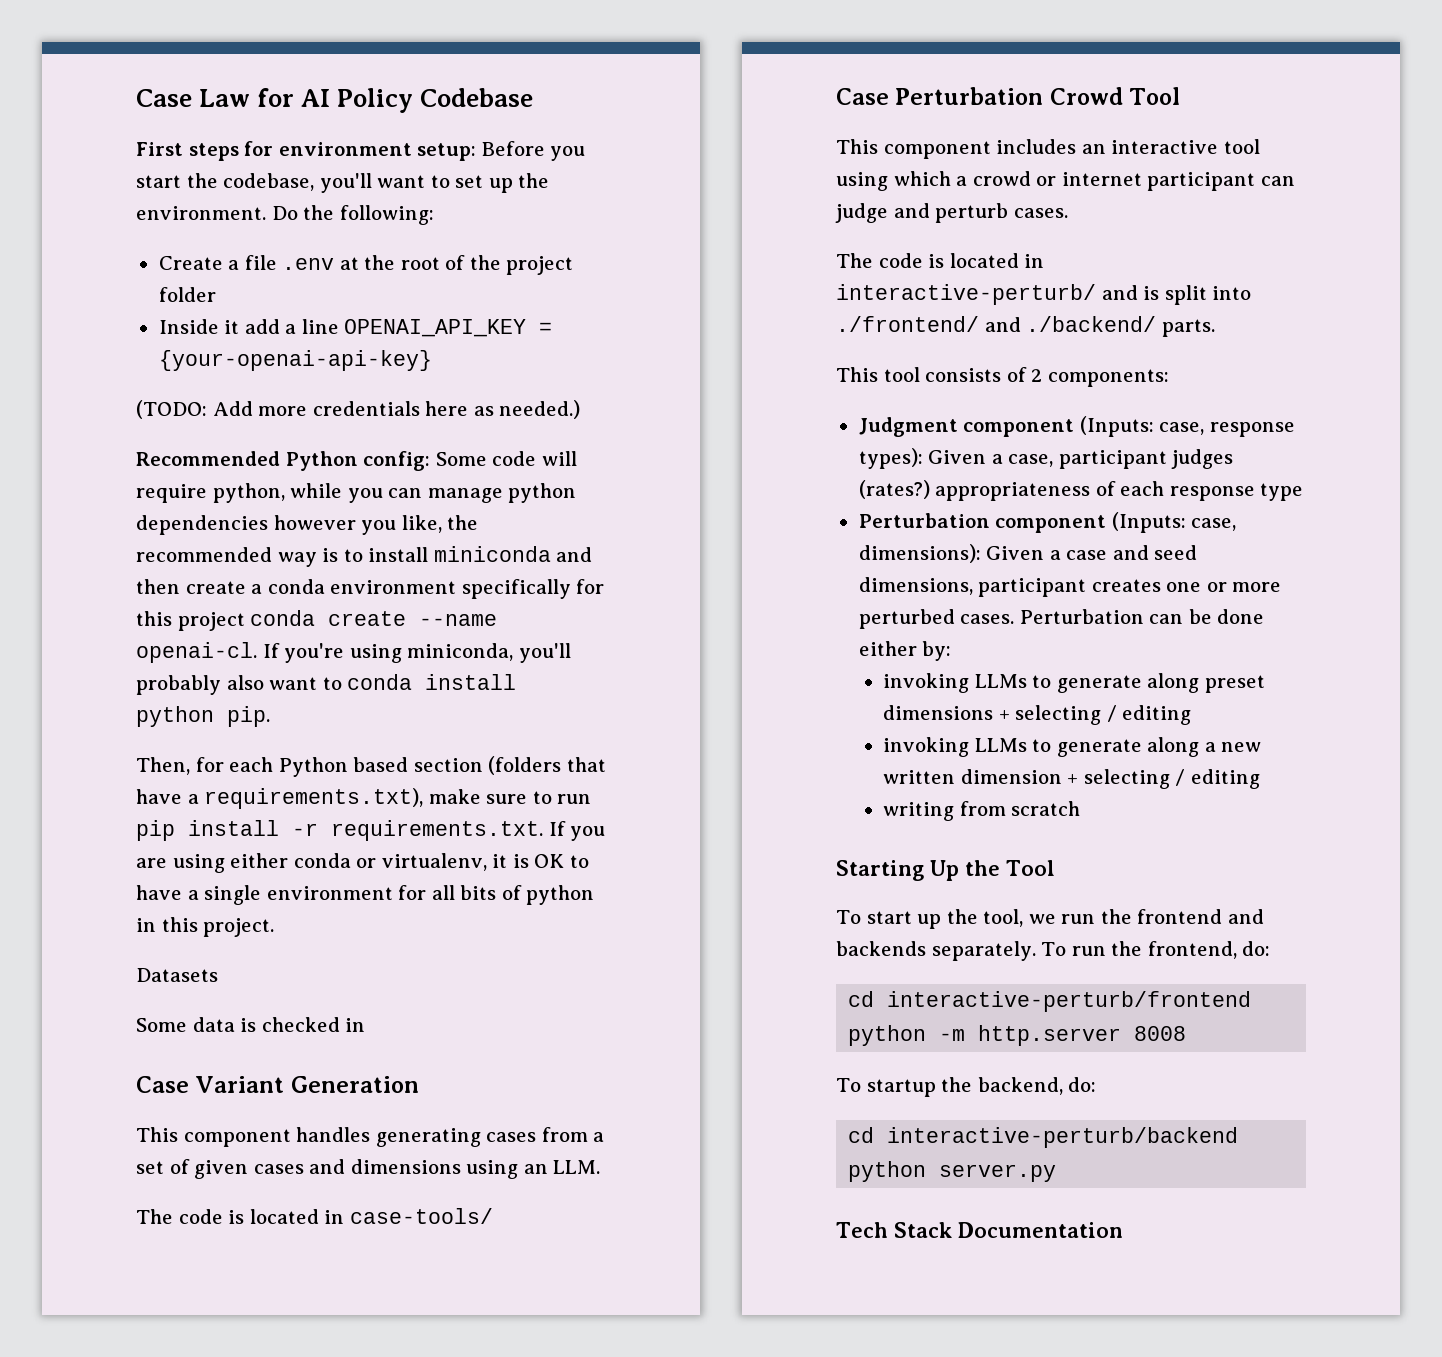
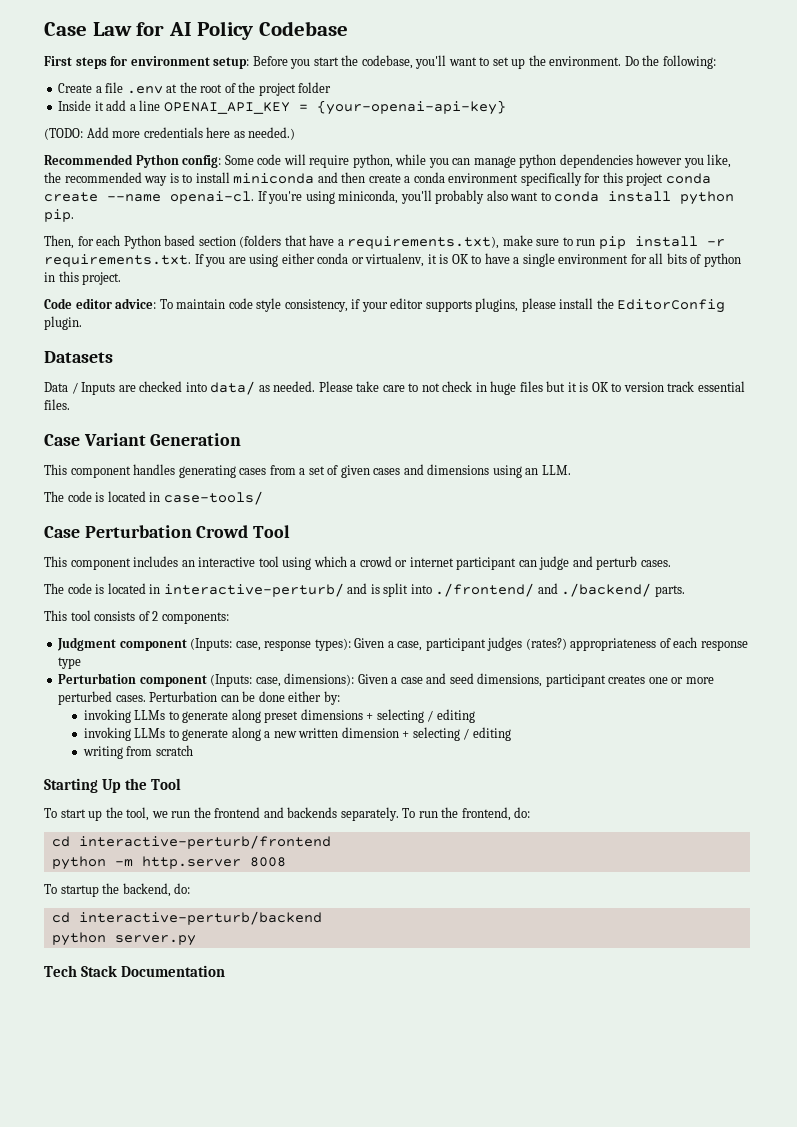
+ Code editor advice: To maintain code style consistency, if your editor supports plugins, please install the EditorConfig plugin.
  Datasets
- Some data is checked in
+ Data / Inputs are checked into data/ as needed. Please take care to not check in huge files but it is OK to version track essential files.

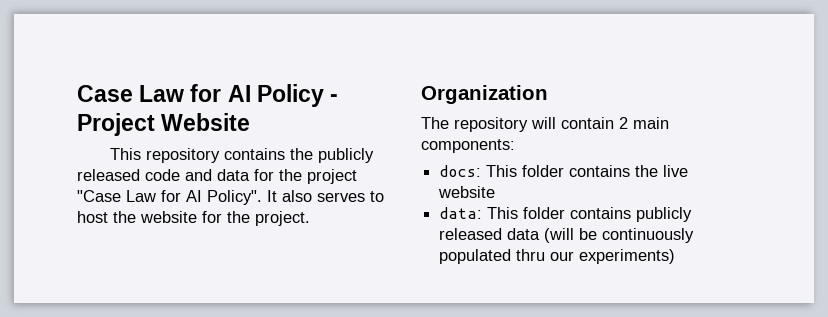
- Case Law for AI Policy Codebase
- First steps for environment setup: Before you start the codebase, you'll want to set up the environment. Do the following:
- Create a file .env at the root of the project folder
- Inside it add a line OPENAI_API_KEY = {your-openai-api-key}
- (TODO: Add more credentials here as needed.)
- Recommended Python config: Some code will require python, while you can manage python dependencies however you like, the recommended way is to install miniconda and then create a conda environment specifically for this project conda create --name openai-cl. If you're using miniconda, you'll probably also want to conda install python pip.
- Then, for each Python based section (folders that have a requirements.txt), make sure to run pip install -r requirements.txt. If you are using either conda or virtualenv, it is OK to have a single environment for all bits of python in this project.
- Code editor advice: To maintain code style consistency, if your editor supports plugins, please install the EditorConfig plugin.
- Datasets
- Data / Inputs are checked into data/ as needed. Please take care to not check in huge files but it is OK to version track essential files.
- Case Variant Generation
- This component handles generating cases from a set of given cases and dimensions using an LLM.
- The code is located in case-tools/
- Case Perturbation Crowd Tool
- This component includes an interactive tool using which a crowd or internet participant can judge and perturb cases.
- The code is located in interactive-perturb/ and is split into ./frontend/ and ./backend/ parts.
- This tool consists of 2 components:
- Judgment component (Inputs: case, response types): Given a case, participant judges (rates?) appropriateness of each response type
- Perturbation component (Inputs: case, dimensions): Given a case and seed dimensions, participant creates one or more perturbed cases. Perturbation can be done either by:
- invoking LLMs to generate along preset dimensions + selecting / editing
- invoking LLMs to generate along a new written dimension + selecting / editing
- writing from scratch
- Starting Up the Tool
- To start up the tool, we run the frontend and backends separately. To run the frontend, do:
- cd interactive-perturb/frontend
- python -m http.server 8008
- To startup the backend, do:
- cd interactive-perturb/backend
- python server.py
- Tech Stack Documentation
+ Case Law for AI Policy - Project Website
+ This repository contains the publicly released code and data for the project "Case Law for AI Policy". It also serves to host the website for the project.
+ Organization
+ The repository will contain 2 main components:
+ docs: This folder contains the live website
+ data: This folder contains publicly released data (will be continuously populated thru our experiments)

